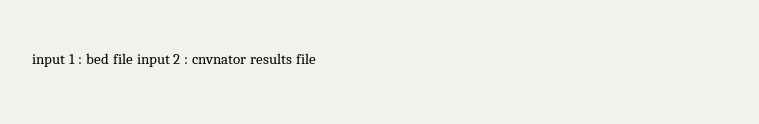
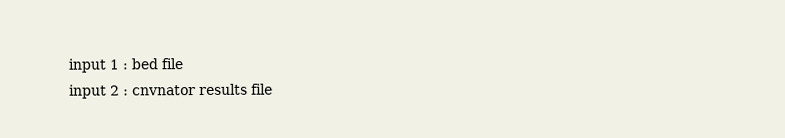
- input 1 : bed file input 2 : cnvnator results file
+ input 1 : bed file
+ input 2 : cnvnator results file

